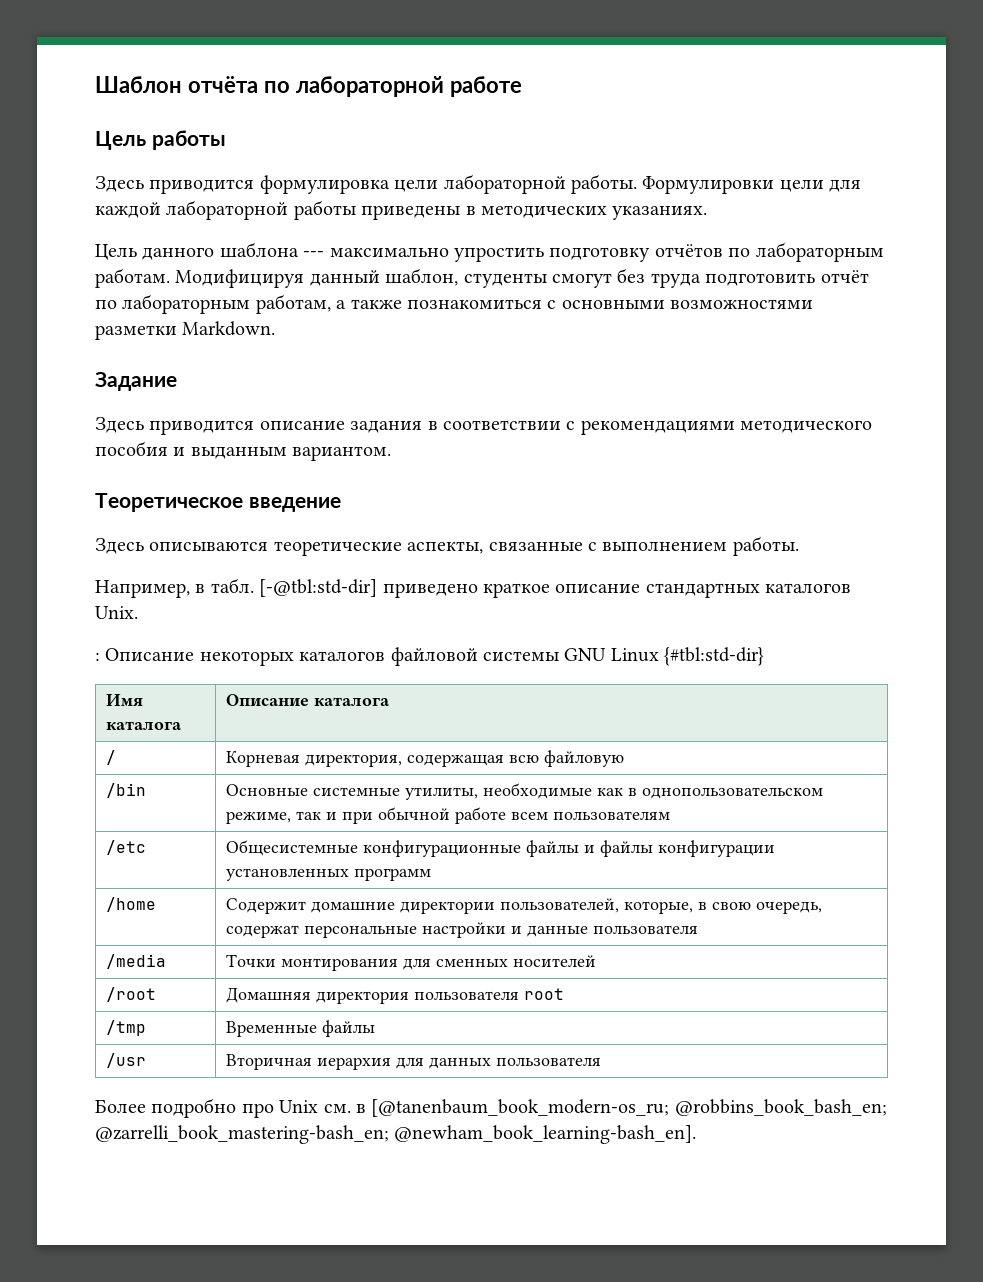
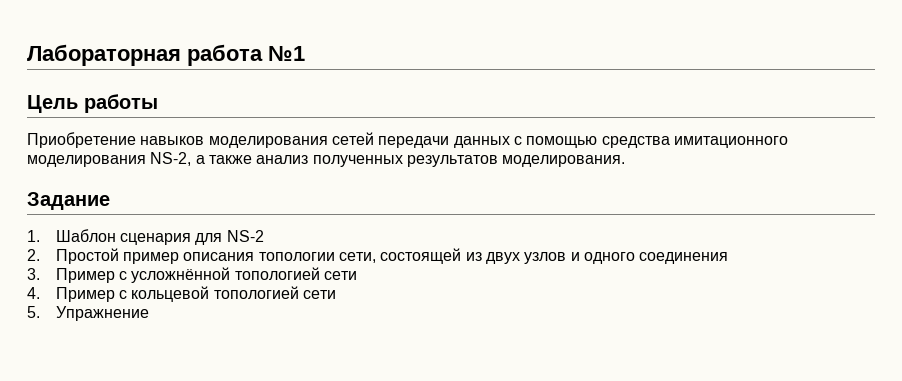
- Шаблон отчёта по лабораторной работе
+ Лабораторная работа №1
  Цель работы
- Здесь приводится формулировка цели лабораторной работы. Формулировки цели для каждой лабораторной работы приведены в методических указаниях.
- Цель данного шаблона --- максимально упростить подготовку отчётов по лабораторным работам. Модифицируя данный шаблон, студенты смогут без труда подготовить отчёт по лабораторным работам, а также познакомиться с основными возможностями разметки Markdown.
+ Приобретение навыков моделирования сетей передачи данных с помощью средства имитационного моделирования NS-2, а также анализ полученных результатов моделирования.
  Задание
- Здесь приводится описание задания в соответствии с рекомендациями методического пособия и выданным вариантом.
- Теоретическое введение
- Здесь описываются теоретические аспекты, связанные с выполнением работы.
- Например, в табл. [-@tbl:std-dir] приведено краткое описание стандартных каталогов Unix.
- : Описание некоторых каталогов файловой системы GNU Linux {#tbl:std-dir}
- Имя каталога | Описание каталога
- / | Корневая директория, содержащая всю файловую
- /bin | Основные системные утилиты, необходимые как в однопользовательском режиме, так и при обычной работе всем пользователям
- /etc | Общесистемные конфигурационные файлы и файлы конфигурации установленных программ
- /home | Содержит домашние директории пользователей, которые, в свою очередь, содержат персональные настройки и данные пользователя
- /media | Точки монтирования для сменных носителей
- /root | Домашняя директория пользователя root
- /tmp | Временные файлы
- /usr | Вторичная иерархия для данных пользователя
- Более подробно про Unix см. в [@tanenbaum_book_modern-os_ru; @robbins_book_bash_en; @zarrelli_book_mastering-bash_en; @newham_book_learning-bash_en].
+ 1. Шаблон сценария для NS-2
+ 2. Простой пример описания топологии сети, состоящей из двух узлов и одного соединения
+ 3. Пример с усложнённой топологией сети
+ 4. Пример с кольцевой топологией сети
+ 5. Упражнение

